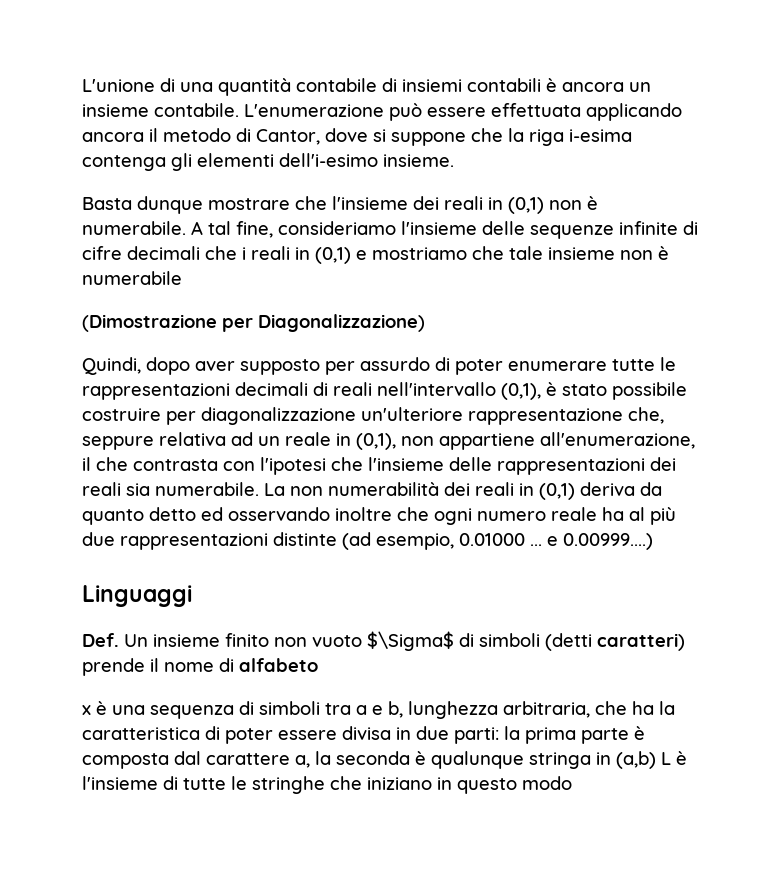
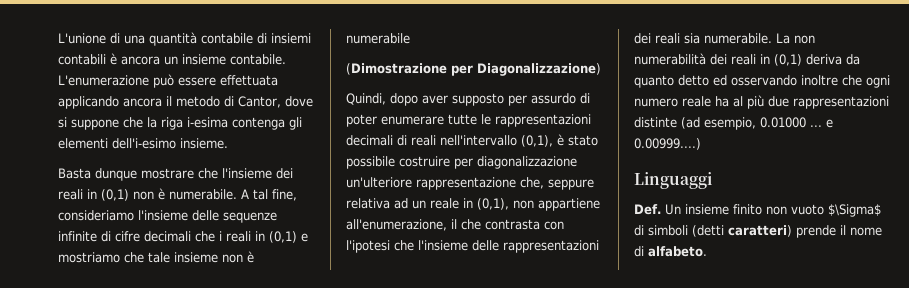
- Def. Un insieme finito non vuoto $\Sigma$ di simboli (detti caratteri) prende il nome di alfabeto
- x è una sequenza di simboli tra a e b, lunghezza arbitraria, che ha la caratteristica di poter essere divisa in due parti: la prima parte è composta dal carattere a, la seconda è qualunque stringa in (a,b) L è l'insieme di tutte le stringhe che iniziano in questo modo
+ Def. Un insieme finito non vuoto $\Sigma$ di simboli (detti caratteri) prende il nome di alfabeto.

